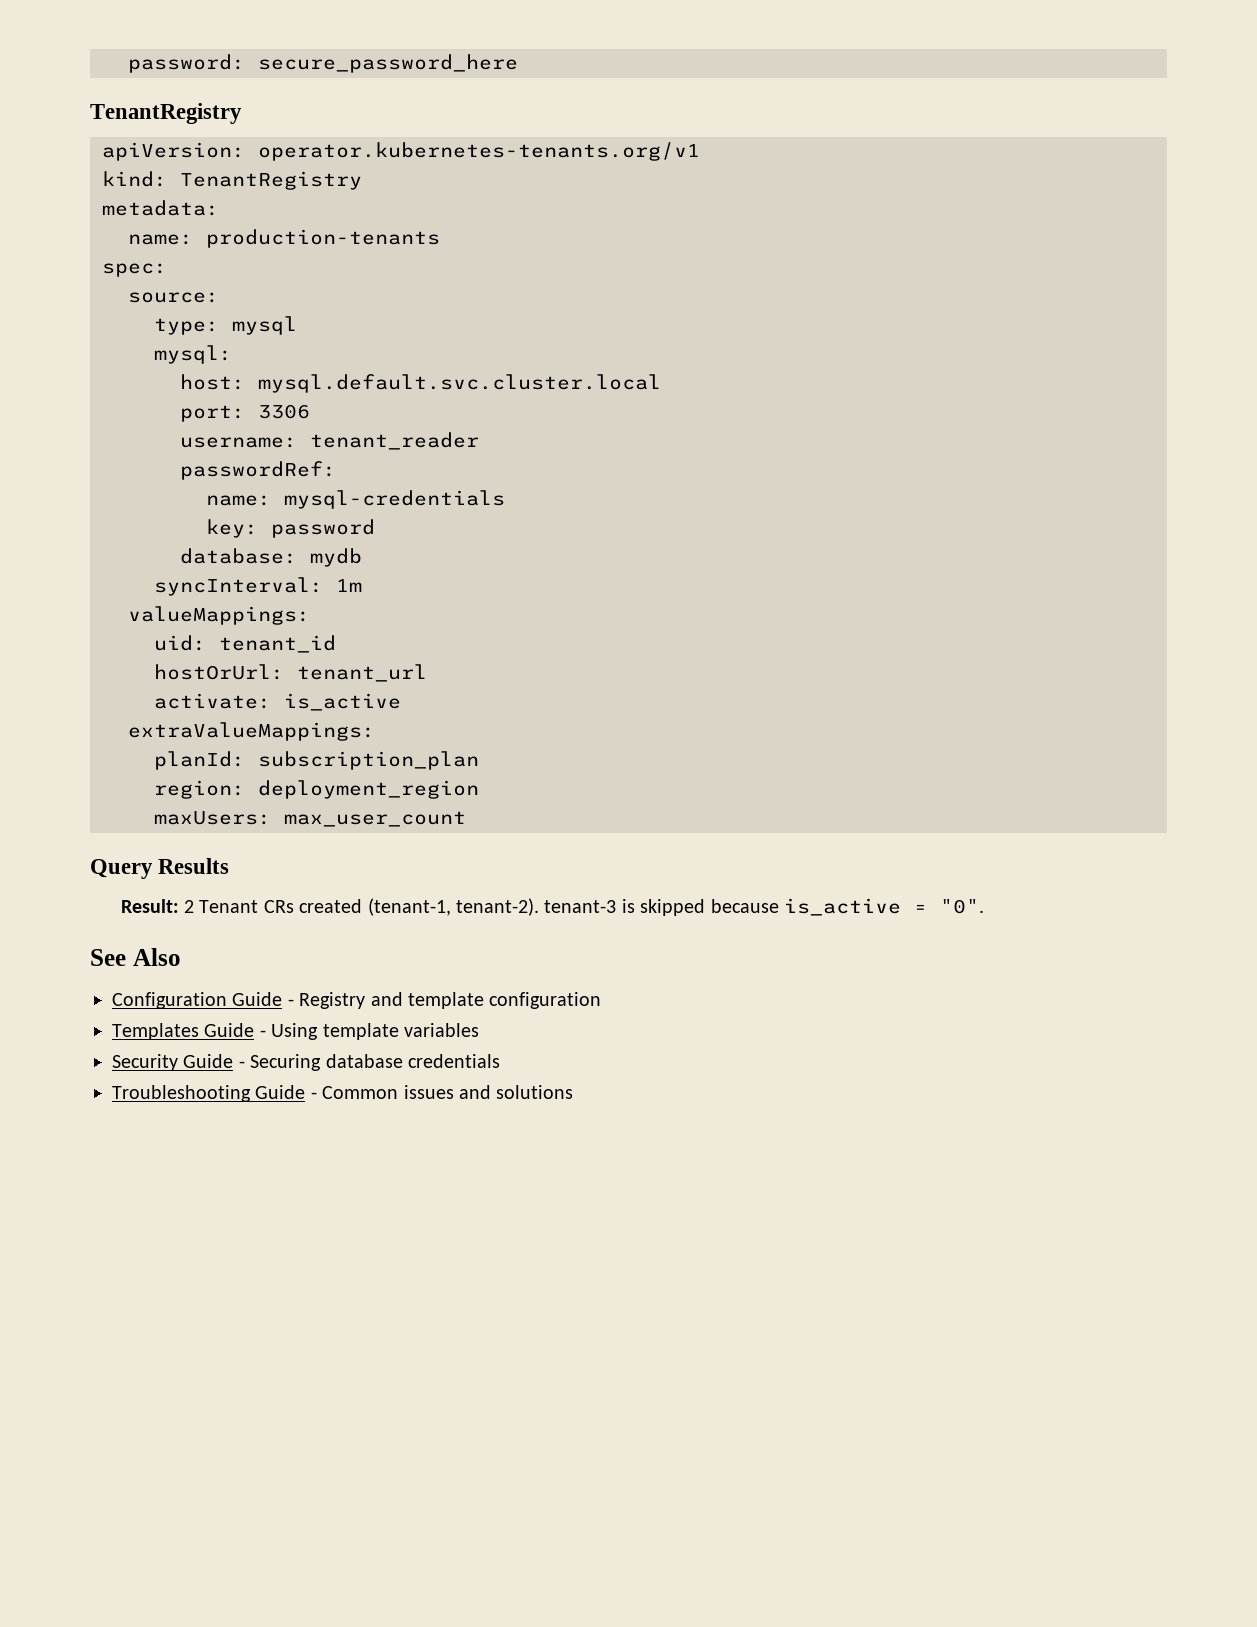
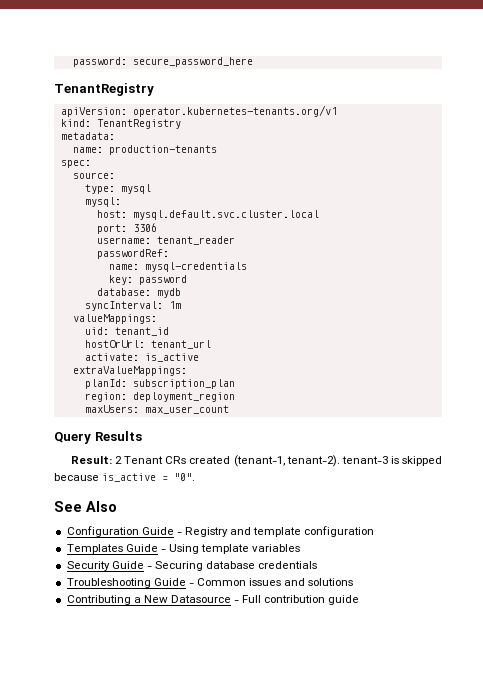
+ Contributing a New Datasource - Full contribution guide

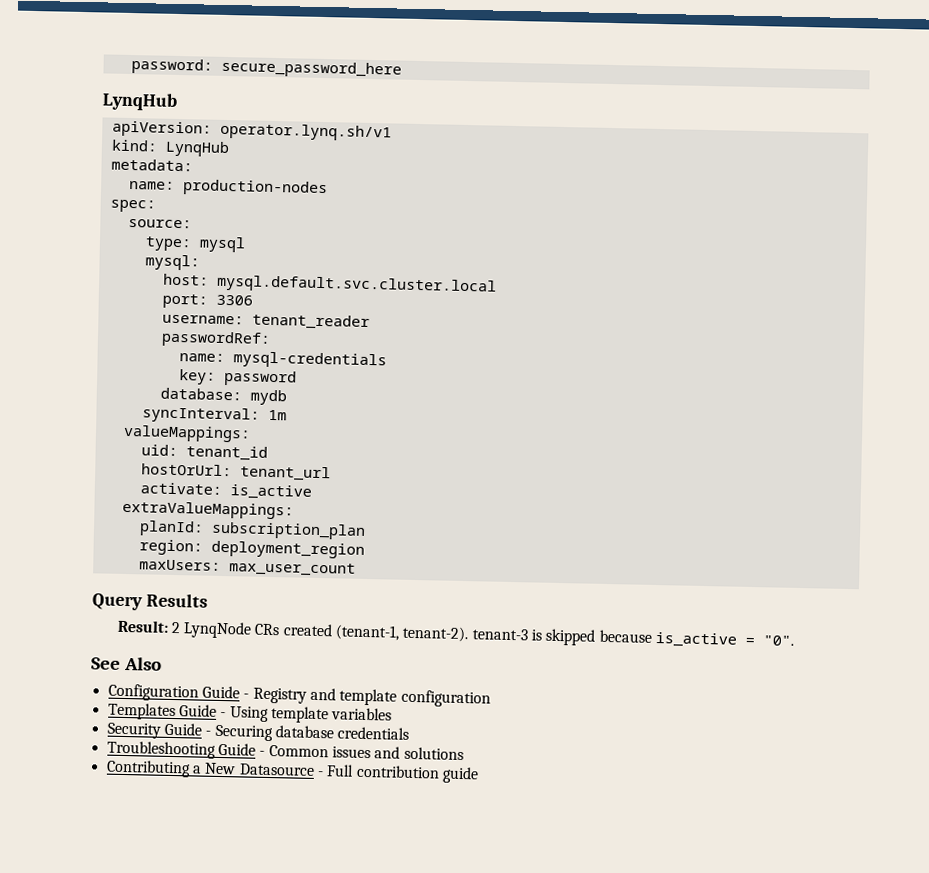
  password: secure_password_here
- TenantRegistry
+ LynqHub
- apiVersion: operator.kubernetes-tenants.org/v1
+ apiVersion: operator.lynq.sh/v1
- kind: TenantRegistry
+ kind: LynqHub
- name: production-tenants
+ name: production-nodes
- Result: 2 Tenant CRs created (tenant-1, tenant-2). tenant-3 is skipped because is_active = "0".
+ Result: 2 LynqNode CRs created (tenant-1, tenant-2). tenant-3 is skipped because is_active = "0".

